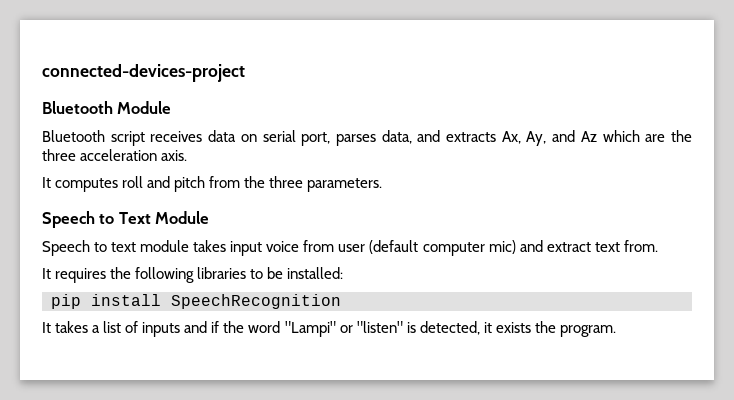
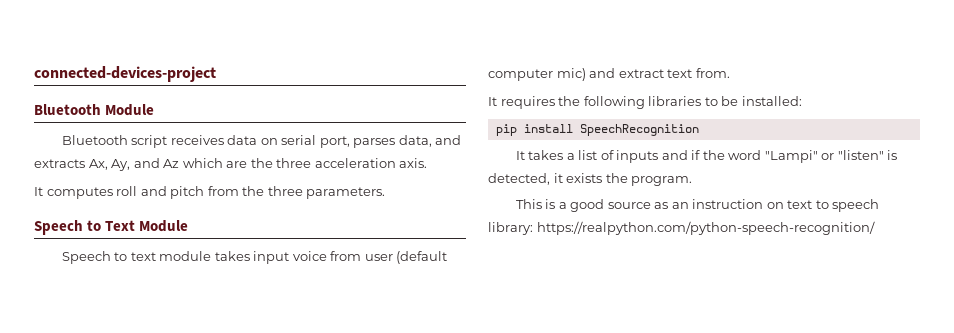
+ This is a good source as an instruction on text to speech library: https://realpython.com/python-speech-recognition/

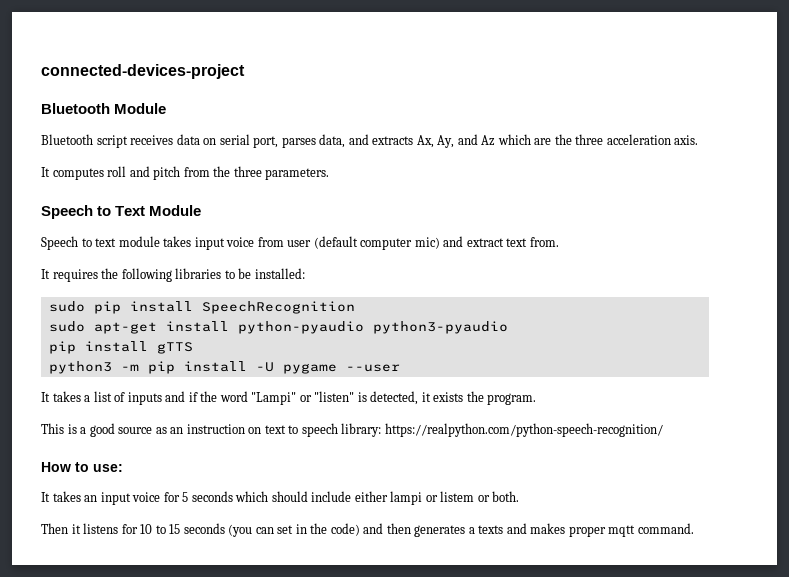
- pip install SpeechRecognition
+ sudo pip install SpeechRecognition
+ sudo apt-get install python-pyaudio python3-pyaudio
+ pip install gTTS
+ python3 -m pip install -U pygame --user
+ How to use:
+ It takes an input voice for 5 seconds which should include either lampi or listem or both.
+ Then it listens for 10 to 15 seconds (you can set in the code) and then generates a texts and makes proper mqtt command.

